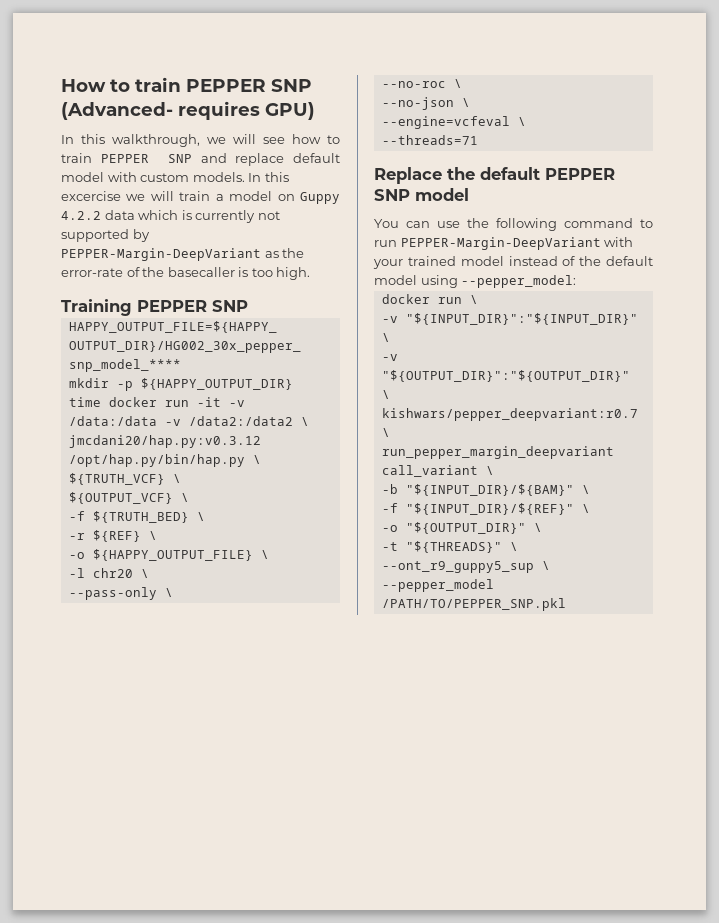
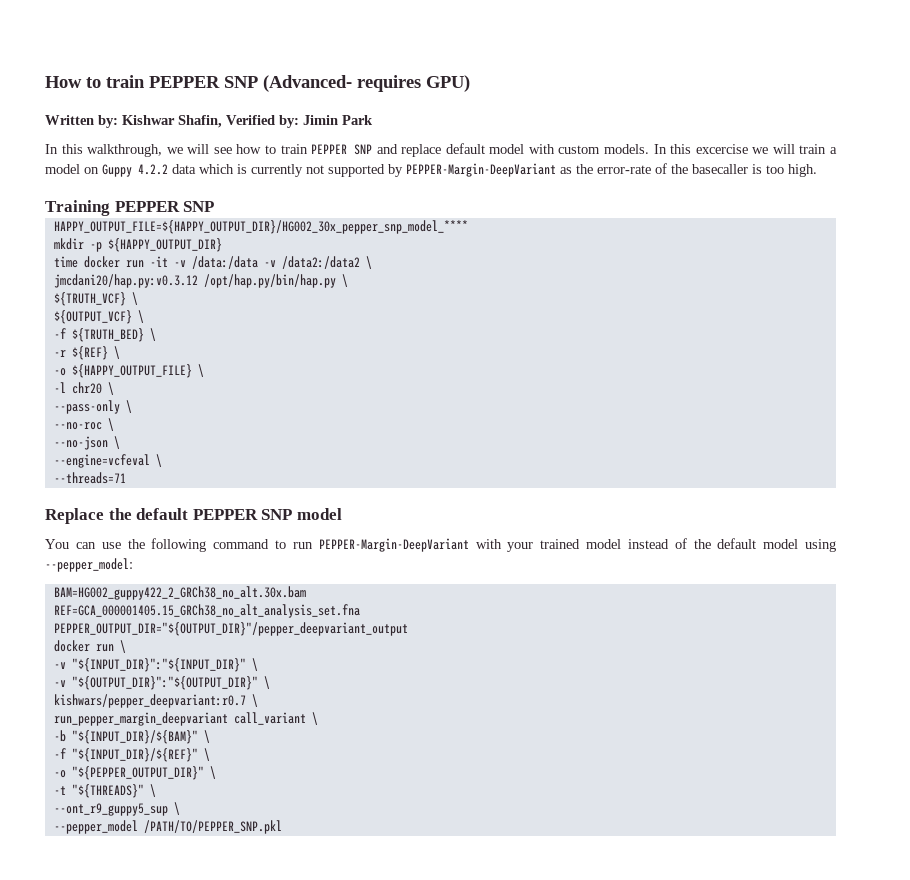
+ Written by: Kishwar Shafin, Verified by: Jimin Park
+ BAM=HG002_guppy422_2_GRCh38_no_alt.30x.bam
+ REF=GCA_000001405.15_GRCh38_no_alt_analysis_set.fna
+ PEPPER_OUTPUT_DIR="${OUTPUT_DIR}"/pepper_deepvariant_output
- -o "${OUTPUT_DIR}" \
+ -o "${PEPPER_OUTPUT_DIR}" \

